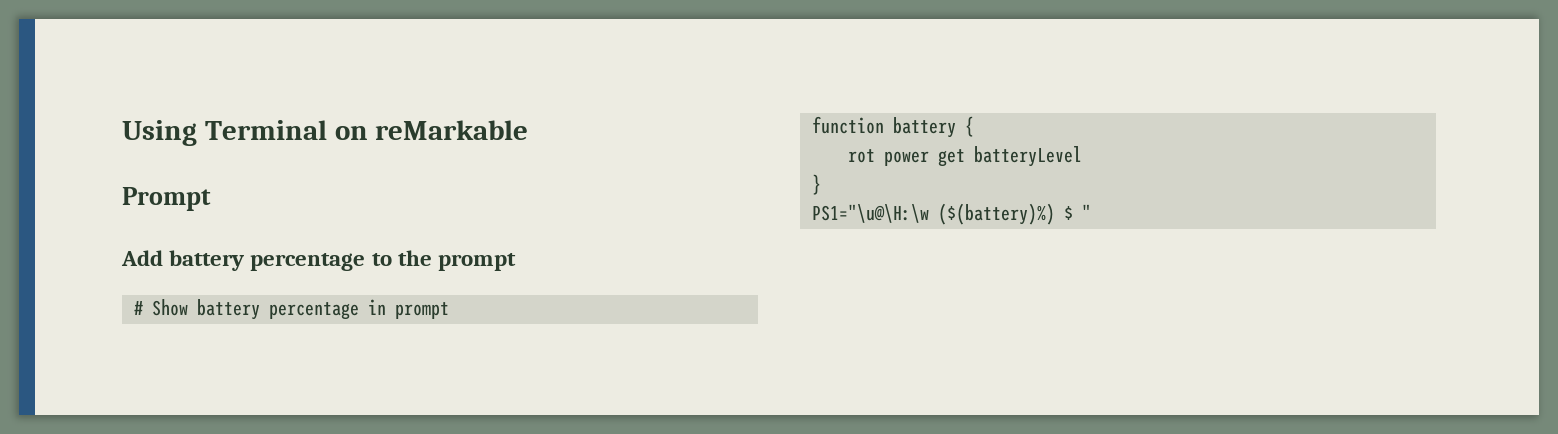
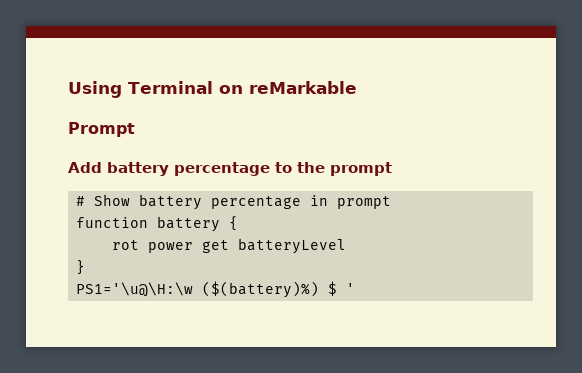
- PS1="\u@\H:\w ($(battery)%) $ "
+ PS1='\u@\H:\w ($(battery)%) $ '

